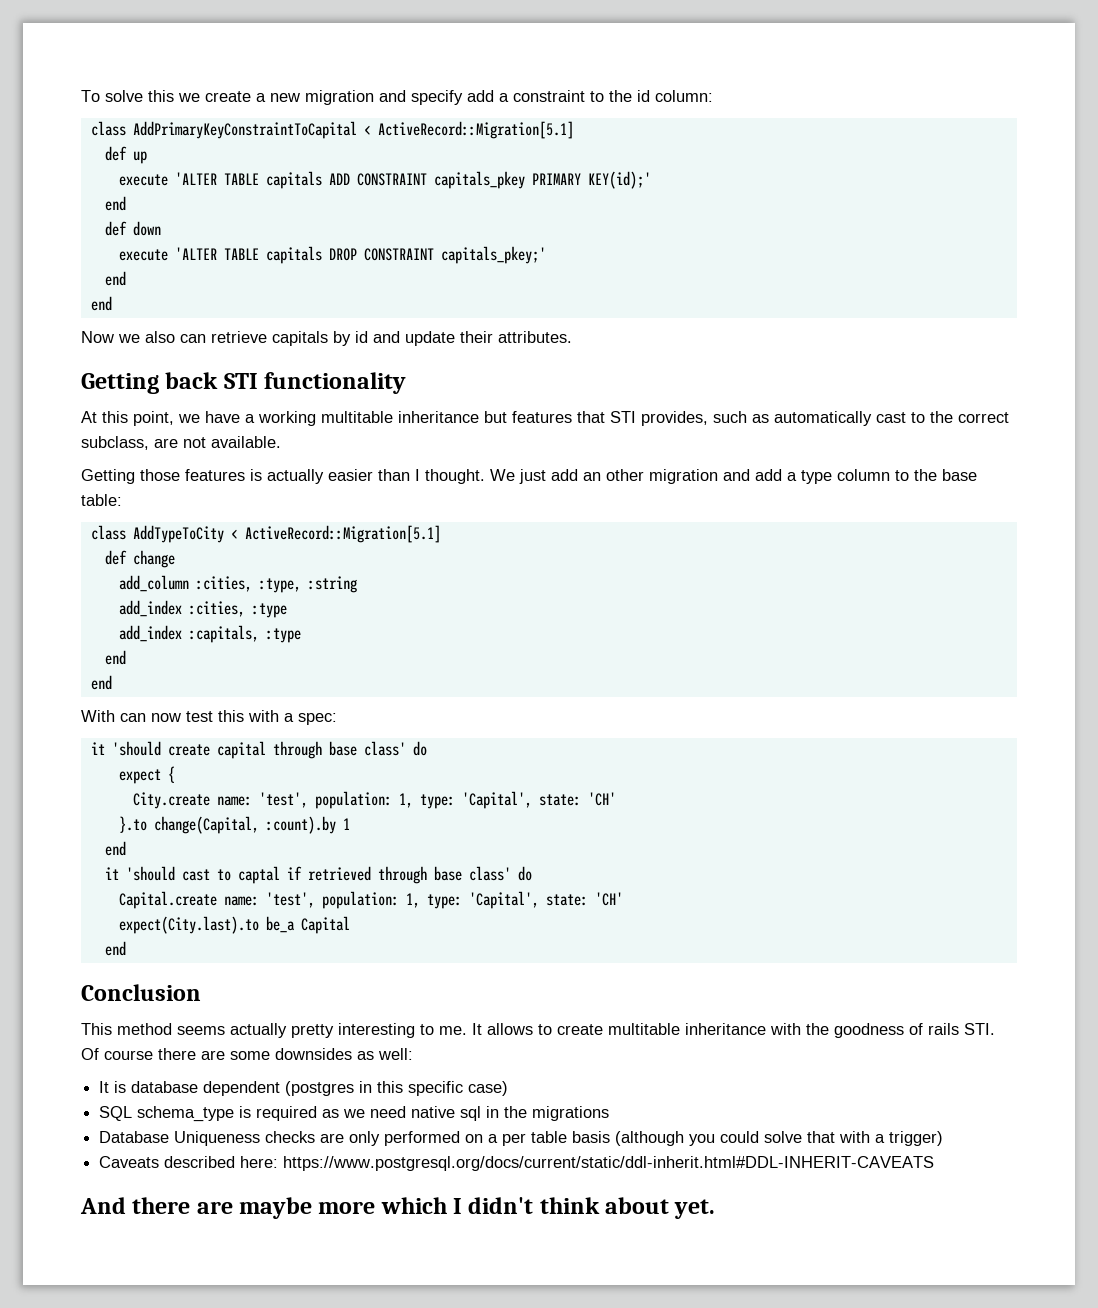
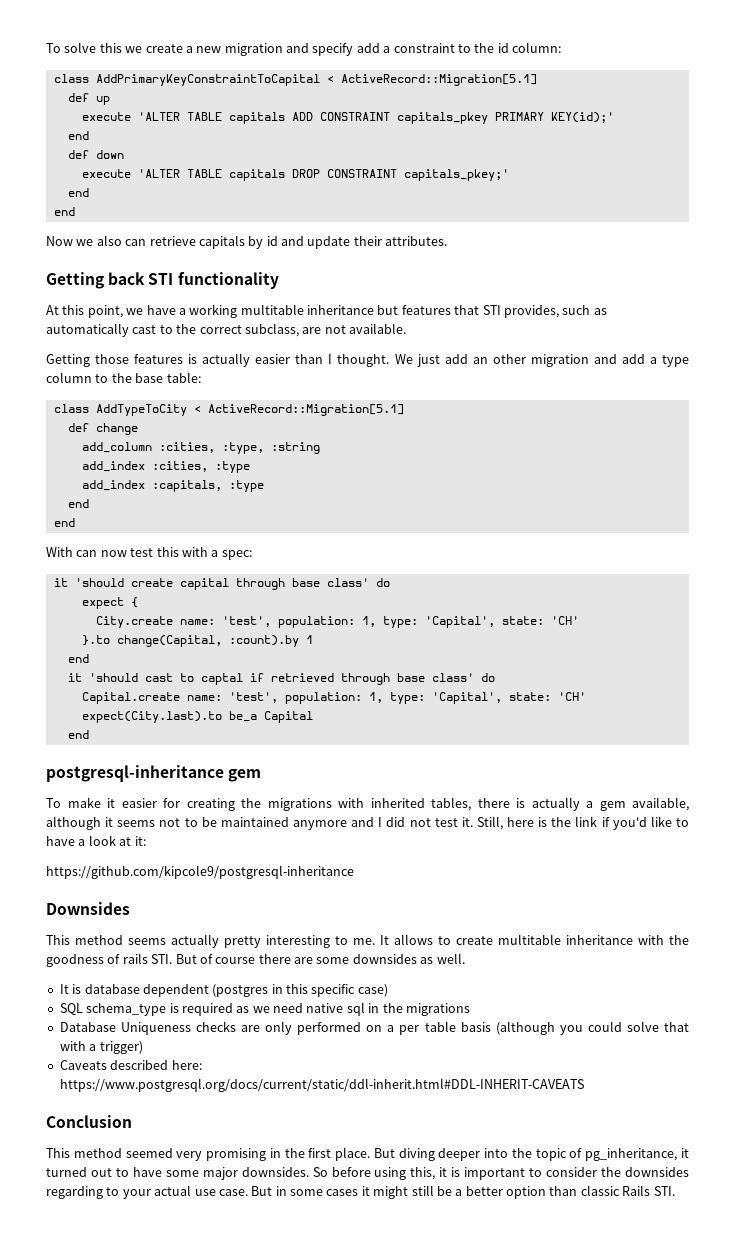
- Conclusion
+ postgresql-inheritance gem
+ To make it easier for creating the migrations with inherited tables, there is actually a gem available, although it seems not to be maintained anymore and I did not test it. Still, here is the link if you'd like to have a look at it:
+ https://github.com/kipcole9/postgresql-inheritance
+ Downsides
- It allows to create multitable inheritance with the goodness of rails STI. Of course there are some downsides as well:
+ It allows to create multitable inheritance with the goodness of rails STI. But of course there are some downsides as well.
- And there are maybe more which I didn't think about yet.
+ Conclusion
+ This method seemed very promising in the first place. But diving deeper into the topic of pg_inheritance, it turned out to have some major downsides. So before using this, it is important to consider the downsides regarding to your actual use case. But in some cases it might still be a better option than classic Rails STI.

